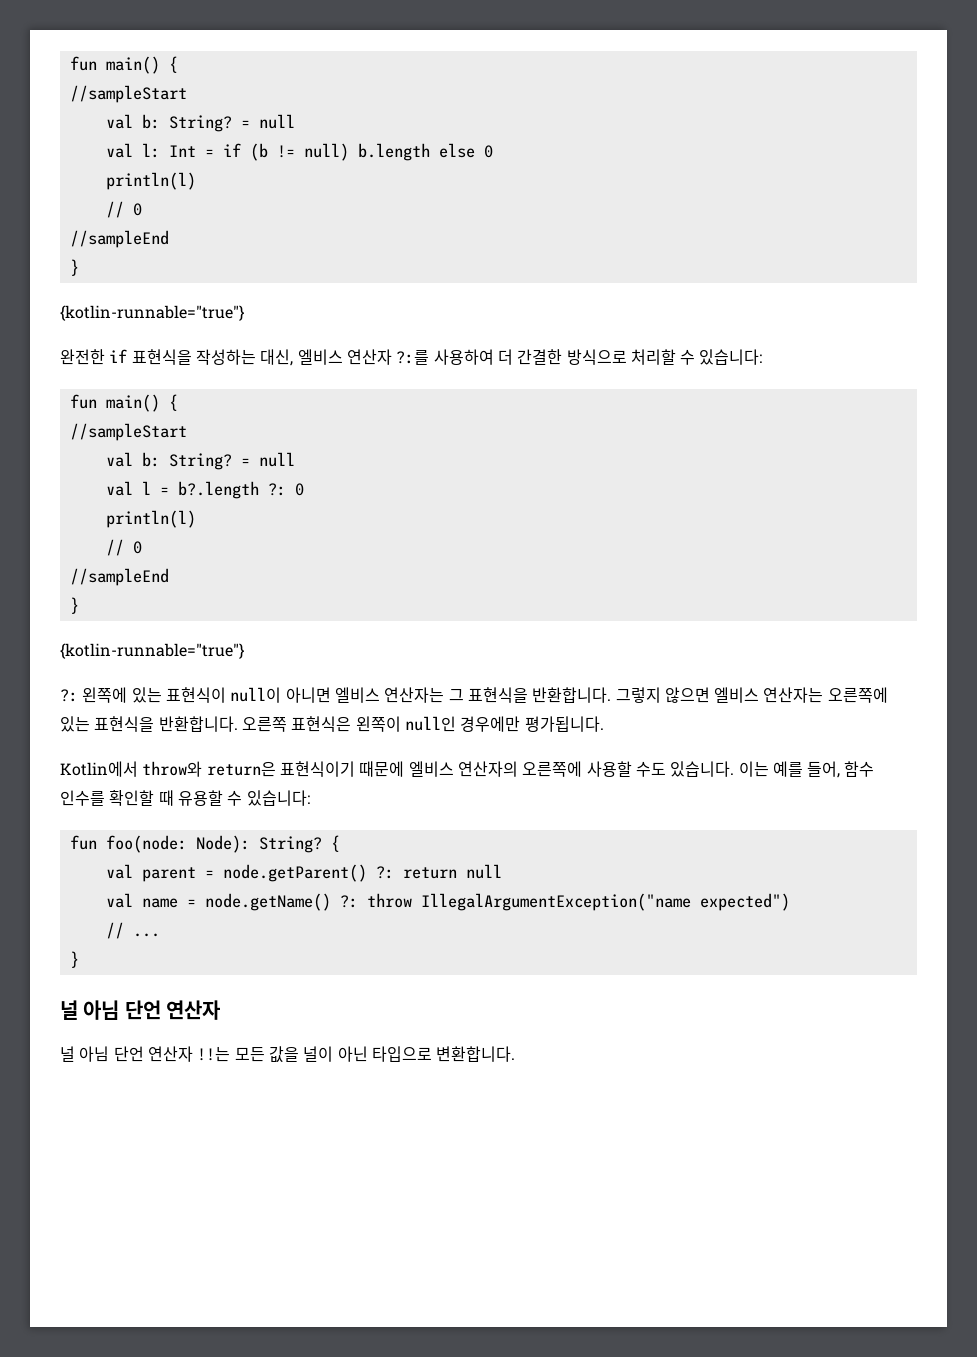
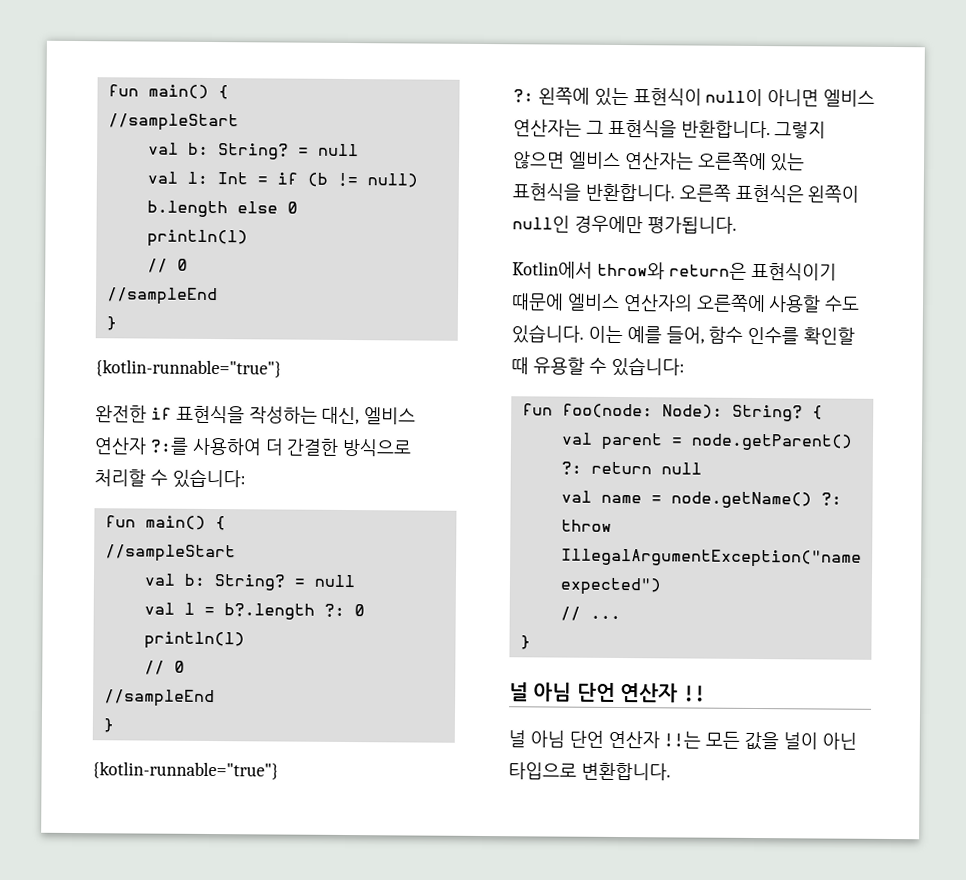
  // ...
  }
- 널 아님 단언 연산자
+ 널 아님 단언 연산자 !!

